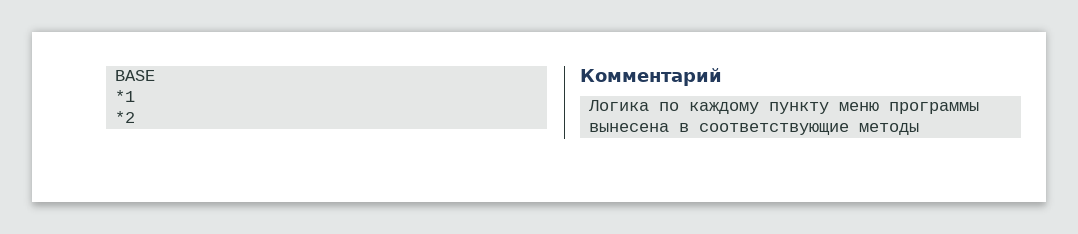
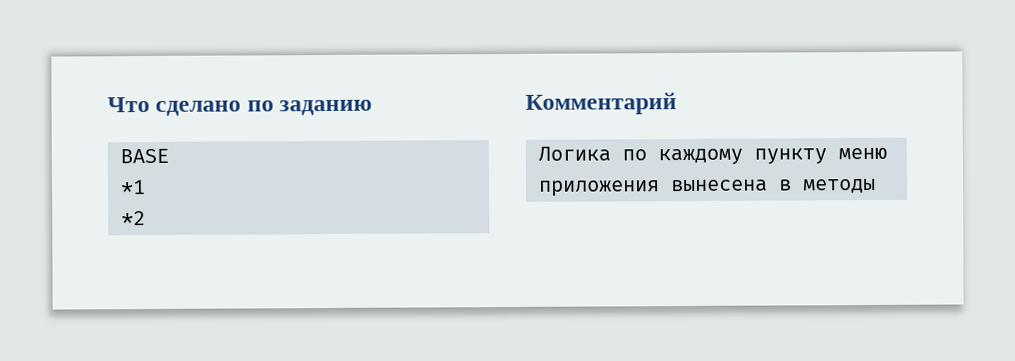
+ Что сделано по заданию
- Логика по каждому пункту меню программы вынесена в соответствующие методы
+ Логика по каждому пункту меню приложения вынесена в методы

